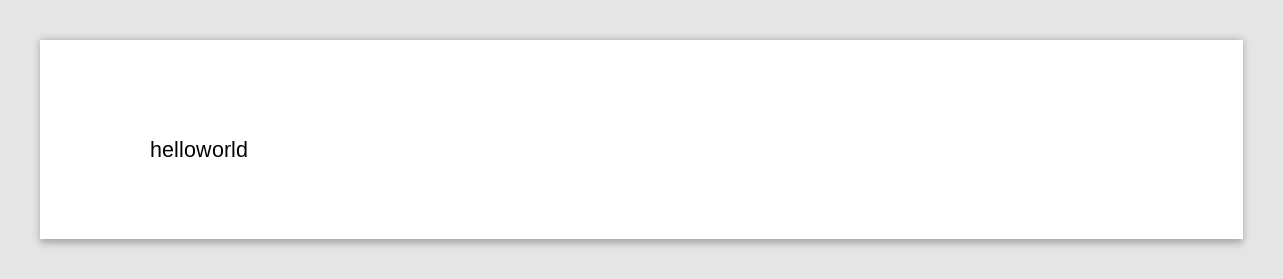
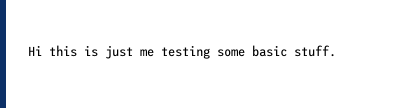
- helloworld
+ Hi this is just me testing some basic stuff.

